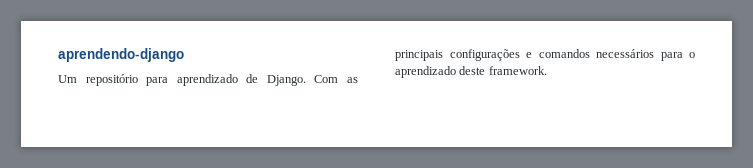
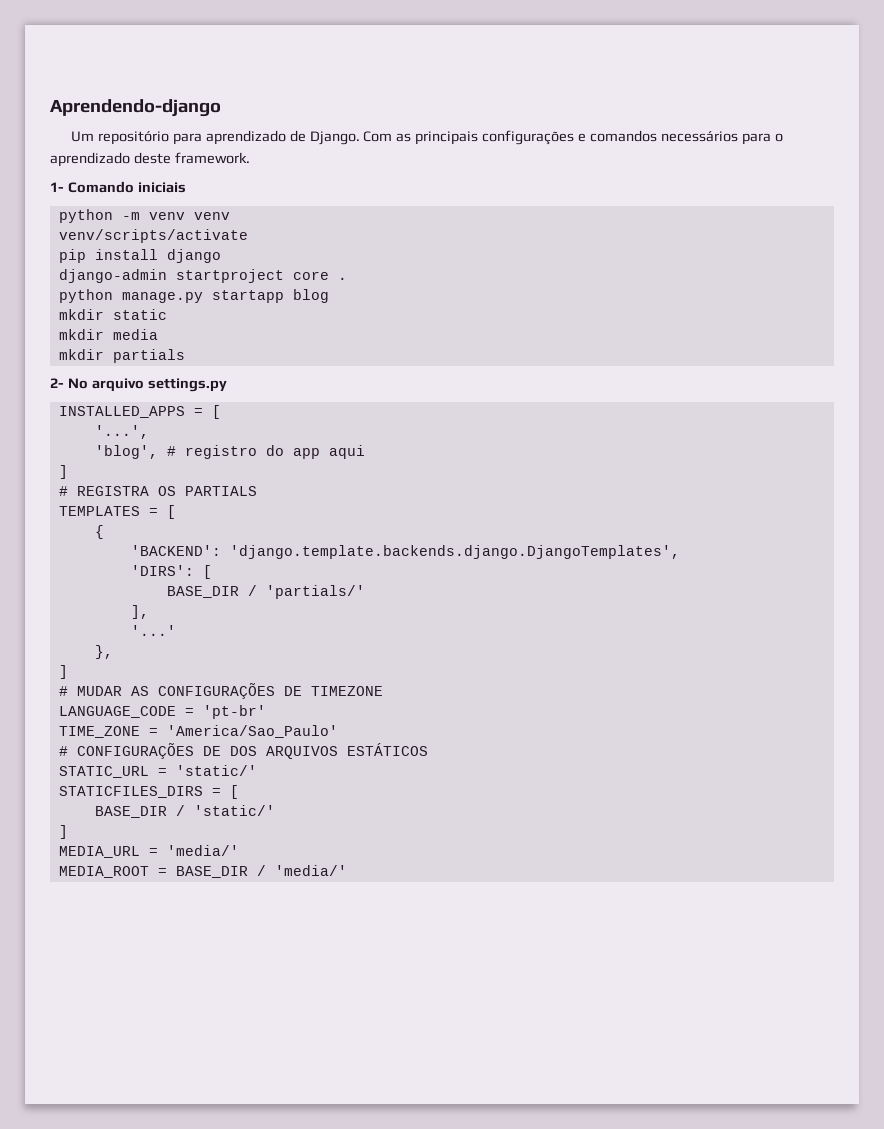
- aprendendo-django
+ Aprendendo-django
+ 1- Comando iniciais
+ python -m venv venv
+ venv/scripts/activate
+ pip install django
+ django-admin startproject core .
+ python manage.py startapp blog
+ mkdir static
+ mkdir media
+ mkdir partials
+ 2- No arquivo settings.py
+ INSTALLED_APPS = [
+ '...',
+ 'blog', # registro do app aqui
+ ]
+ # REGISTRA OS PARTIALS
+ TEMPLATES = [
+ {
+ 'BACKEND': 'django.template.backends.django.DjangoTemplates',
+ 'DIRS': [
+ BASE_DIR / 'partials/'
+ ],
+ '...'
+ },
+ ]
+ # MUDAR AS CONFIGURAÇÕES DE TIMEZONE
+ LANGUAGE_CODE = 'pt-br'
+ TIME_ZONE = 'America/Sao_Paulo'
+ # CONFIGURAÇÕES DE DOS ARQUIVOS ESTÁTICOS
+ STATIC_URL = 'static/'
+ STATICFILES_DIRS = [
+ BASE_DIR / 'static/'
+ ]
+ MEDIA_URL = 'media/'
+ MEDIA_ROOT = BASE_DIR / 'media/'

